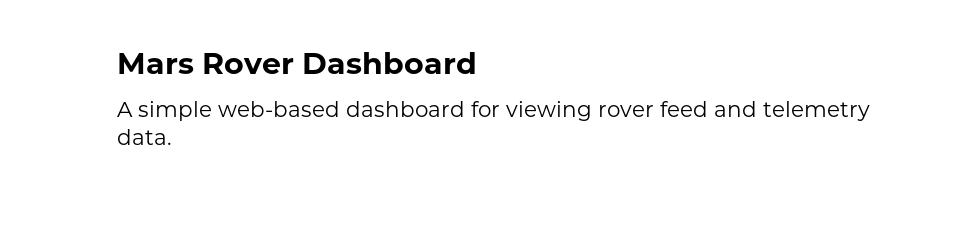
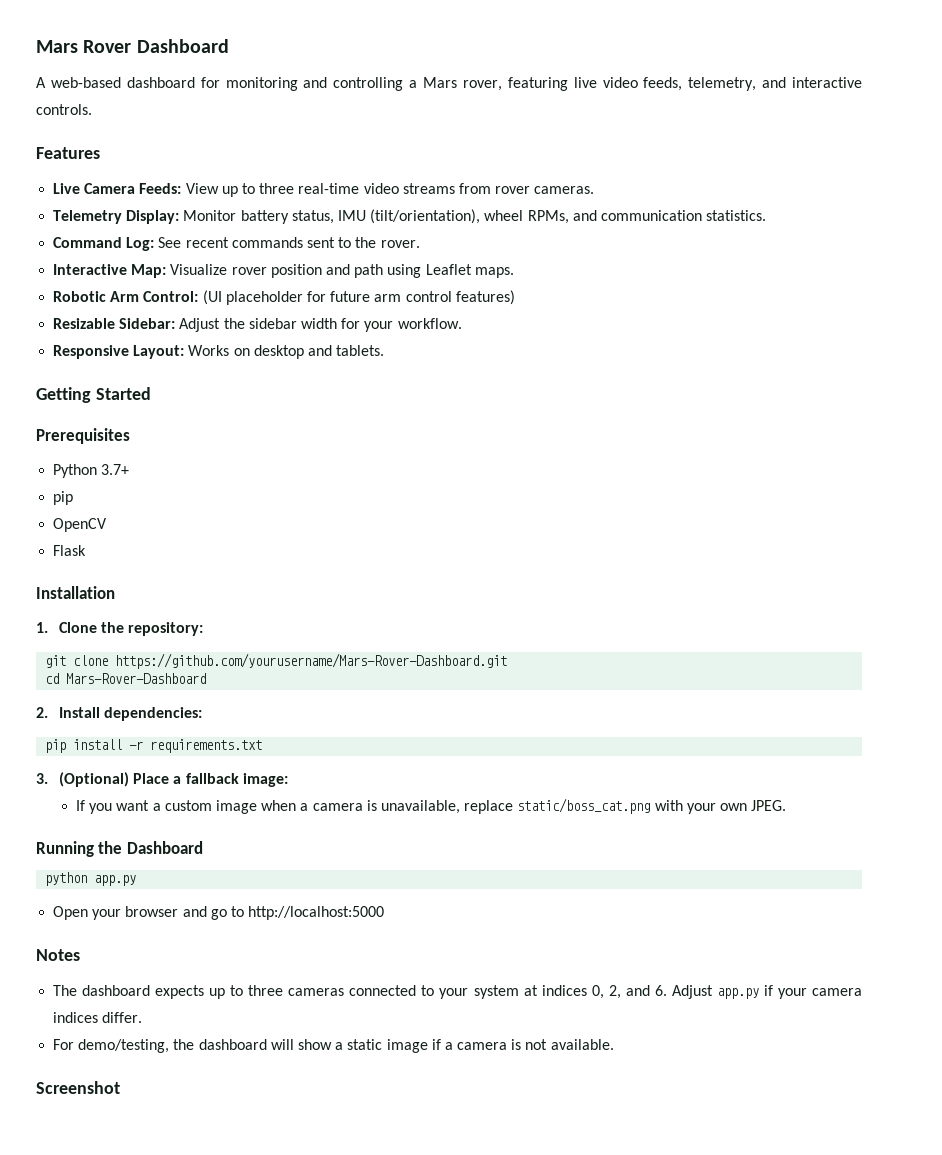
- A simple web-based dashboard for viewing rover feed and telemetry data.
+ A web-based dashboard for monitoring and controlling a Mars rover, featuring live video feeds, telemetry, and interactive controls.
+ Features
+ Live Camera Feeds: View up to three real-time video streams from rover cameras.
+ Telemetry Display: Monitor battery status, IMU (tilt/orientation), wheel RPMs, and communication statistics.
+ Command Log: See recent commands sent to the rover.
+ Interactive Map: Visualize rover position and path using Leaflet maps.
+ Robotic Arm Control: (UI placeholder for future arm control features)
+ Resizable Sidebar: Adjust the sidebar width for your workflow.
+ Responsive Layout: Works on desktop and tablets.
+ Getting Started
+ Prerequisites
+ Python 3.7+
+ pip
+ OpenCV
+ Flask
+ Installation
+ 1. Clone the repository:
+ git clone https://github.com/yourusername/Mars-Rover-Dashboard.git
+ cd Mars-Rover-Dashboard
+ 2. Install dependencies:
+ pip install -r requirements.txt
+ 3. (Optional) Place a fallback image:
+ If you want a custom image when a camera is unavailable, replace static/boss_cat.png with your own JPEG.
+ Running the Dashboard
+ python app.py
+ Open your browser and go to http://localhost:5000
+ Notes
+ The dashboard expects up to three cameras connected to your system at indices 0, 2, and 6. Adjust app.py if your camera indices differ.
+ For demo/testing, the dashboard will show a static image if a camera is not available.
+ Screenshot

